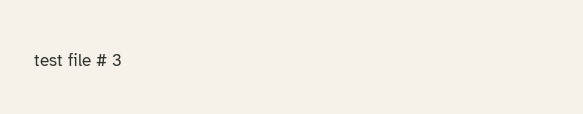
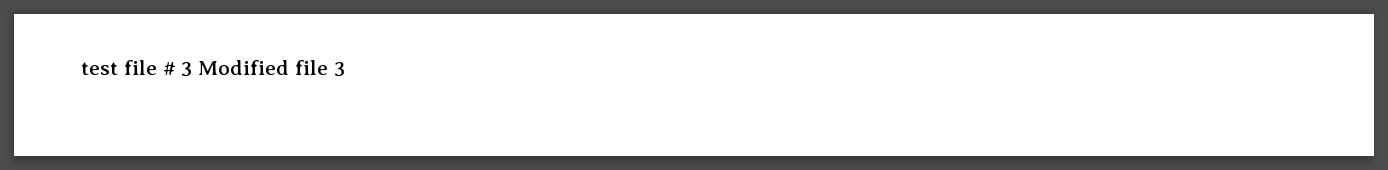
- test file # 3
+ test file # 3 Modified file 3

